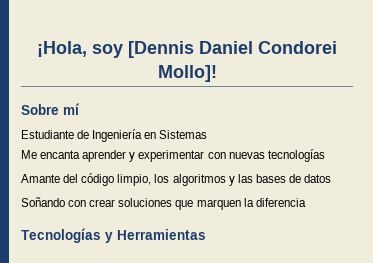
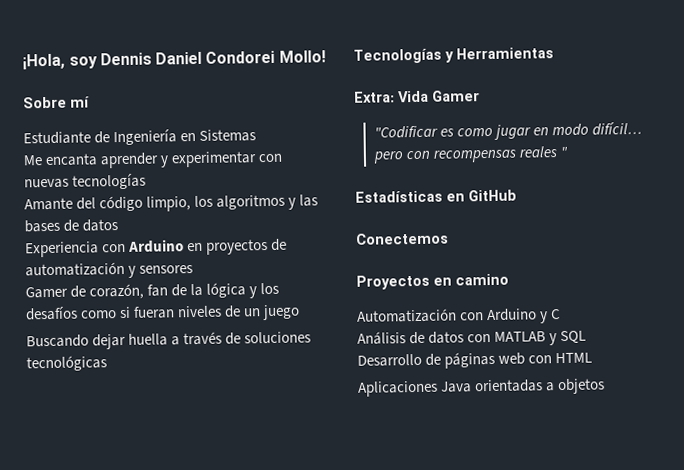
- ¡Hola, soy [Dennis Daniel Condorei Mollo]!
+ ¡Hola, soy Dennis Daniel Condorei Mollo!
- Soñando con crear soluciones que marquen la diferencia
+ Experiencia con Arduino en proyectos de automatización y sensores
+ Gamer de corazón, fan de la lógica y los desafíos como si fueran niveles de un juego
+ Buscando dejar huella a través de soluciones tecnológicas
  Tecnologías y Herramientas
+ Extra: Vida Gamer
+ "Codificar es como jugar en modo difícil… pero con recompensas reales "
+ Estadísticas en GitHub
+ Conectemos
+ Proyectos en camino
+ Automatización con Arduino y C
+ Análisis de datos con MATLAB y SQL
+ Desarrollo de páginas web con HTML
+ Aplicaciones Java orientadas a objetos

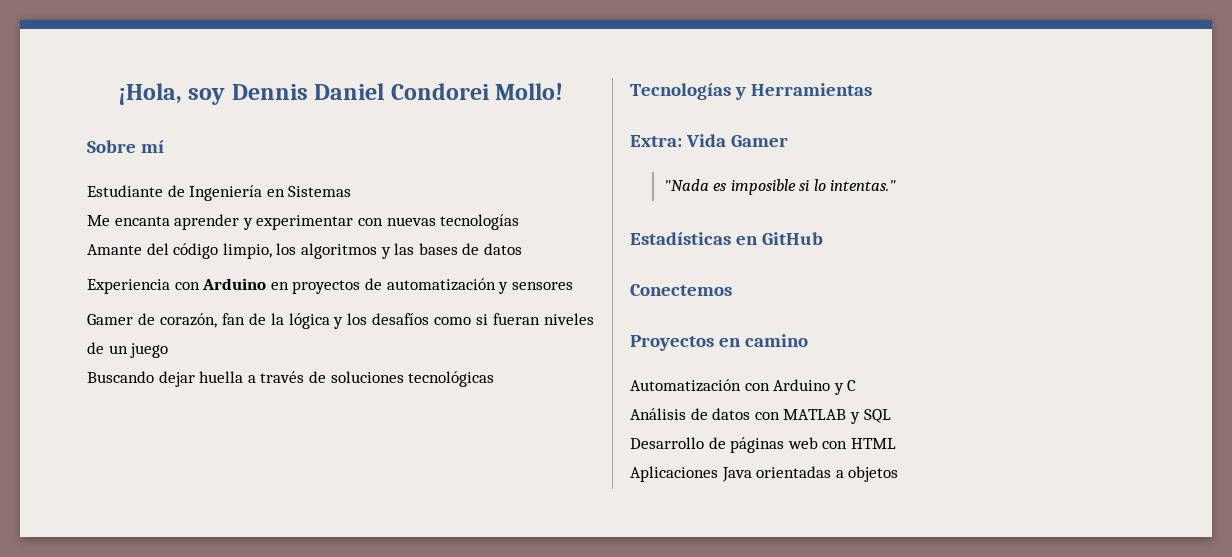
- "Codificar es como jugar en modo difícil… pero con recompensas reales "
+ "Nada es imposible si lo intentas."

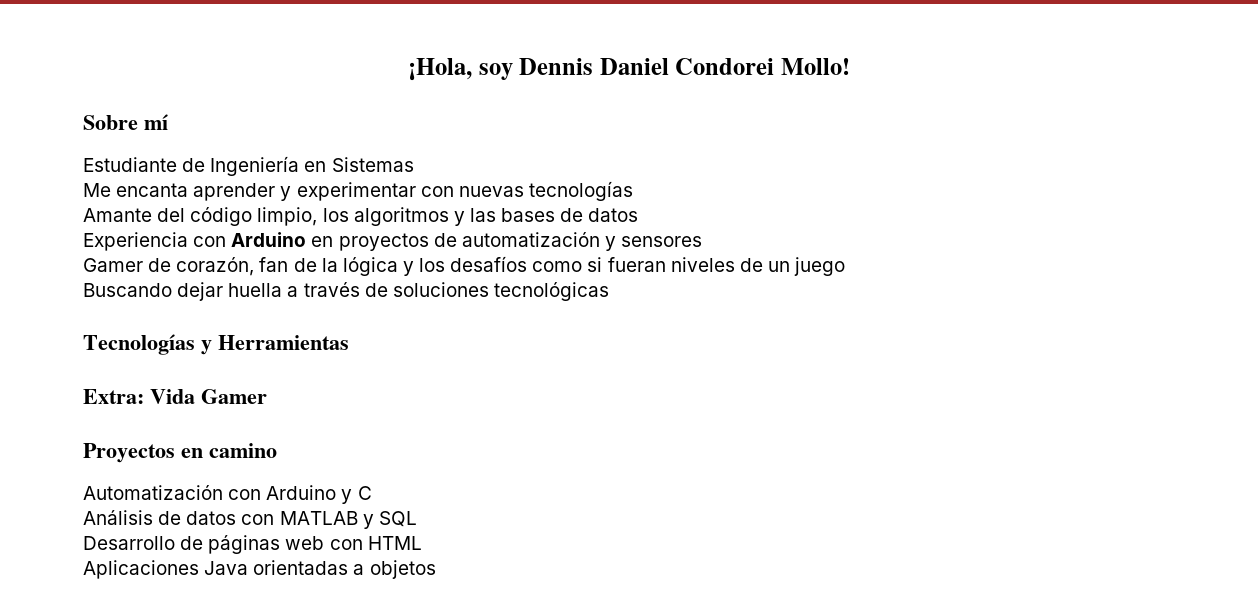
- "Nada es imposible si lo intentas."
- Estadísticas en GitHub
- Conectemos

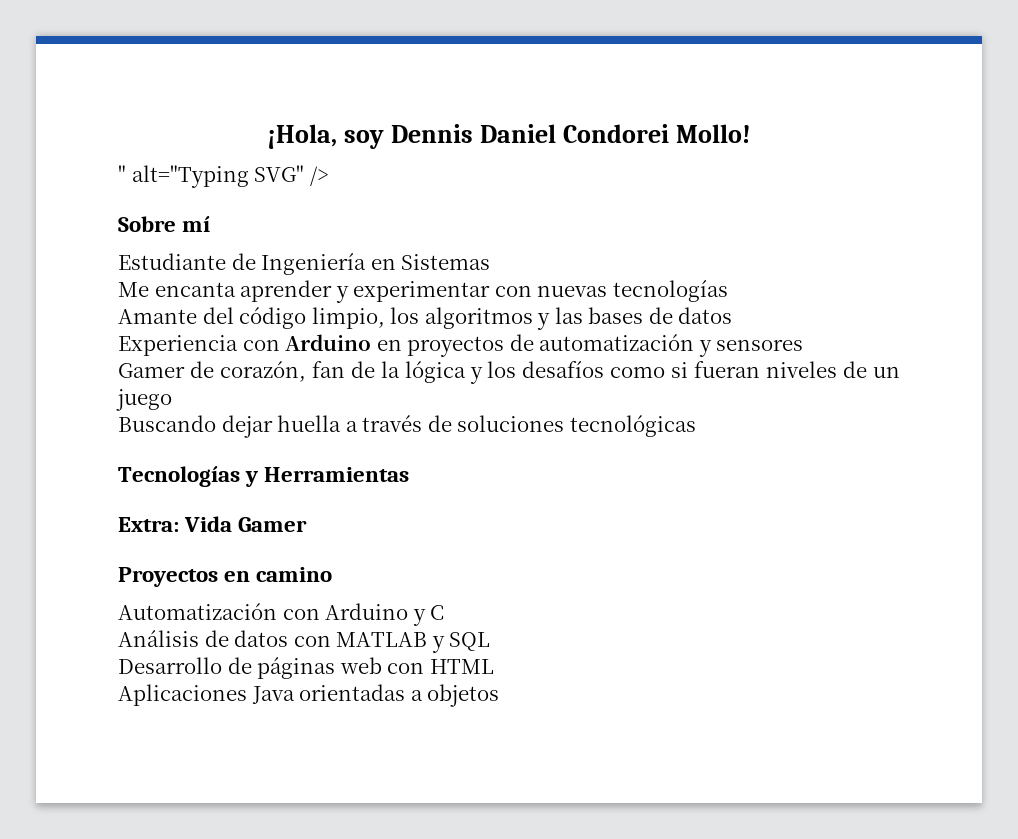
+ " alt="Typing SVG" />

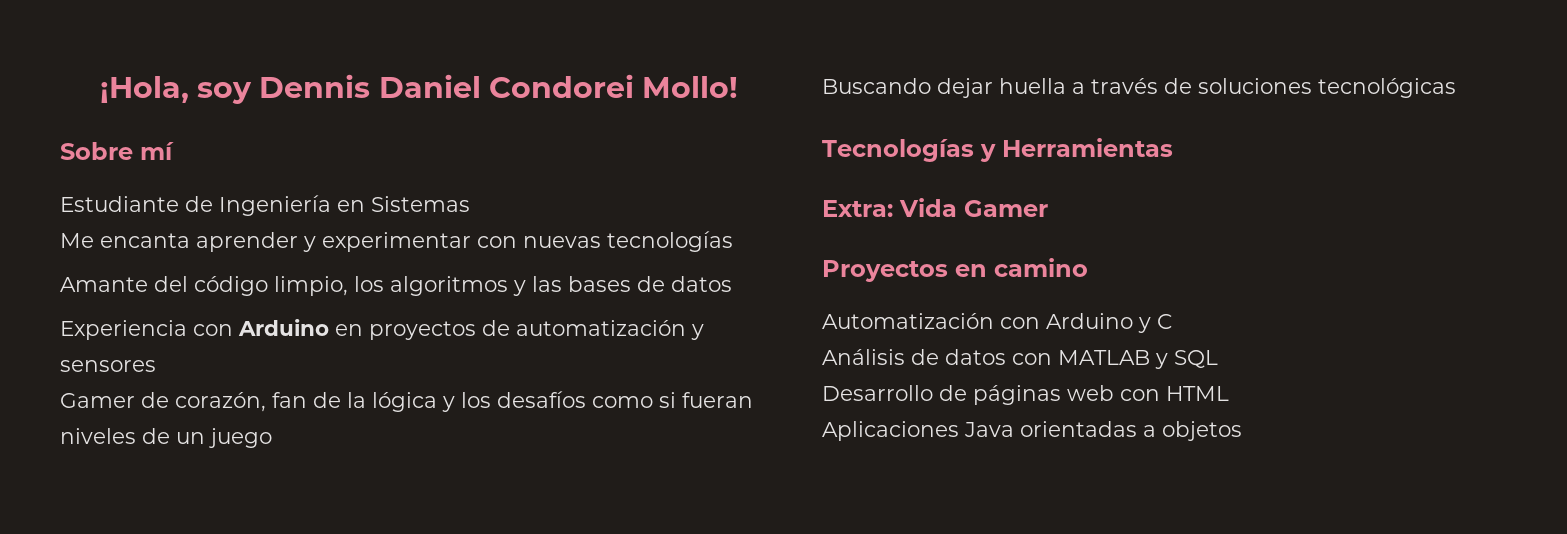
- " alt="Typing SVG" />

